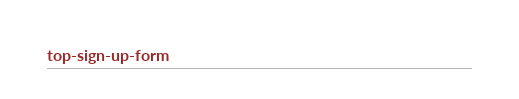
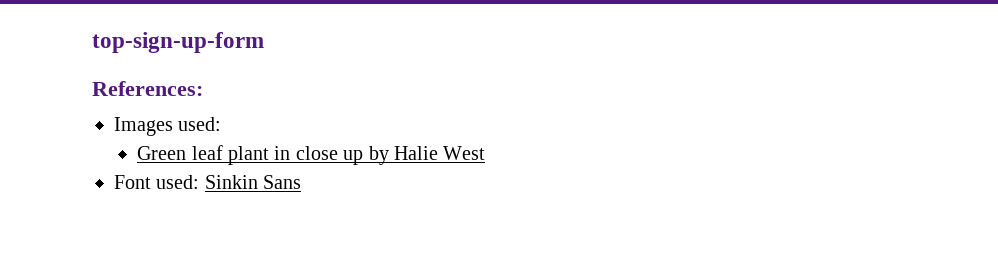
+ References:
+ Images used:
+ Green leaf plant in close up by Halie West
+ Font used: Sinkin Sans

